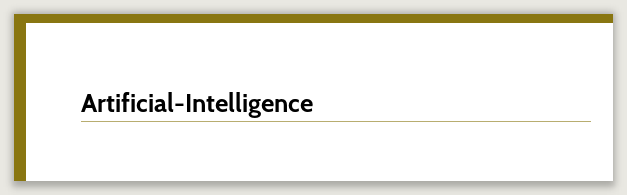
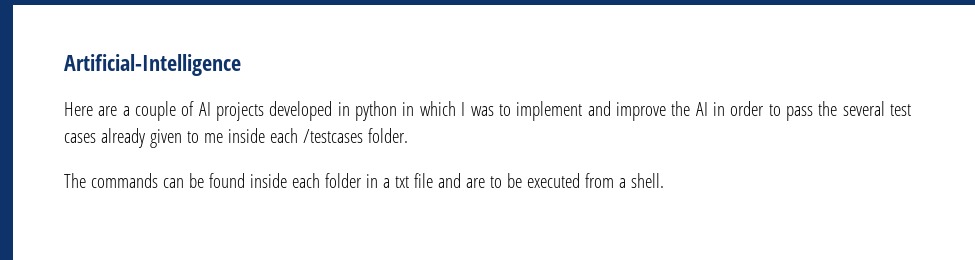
+ Here are a couple of AI projects developed in python in which I was to implement and improve the AI in order to pass the several test cases already given to me inside each /testcases folder.
+ The commands can be found inside each folder in a txt file and are to be executed from a shell.

